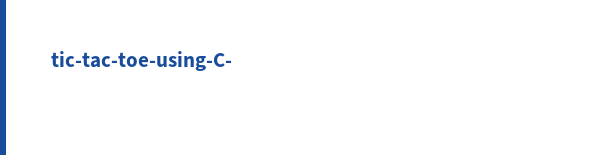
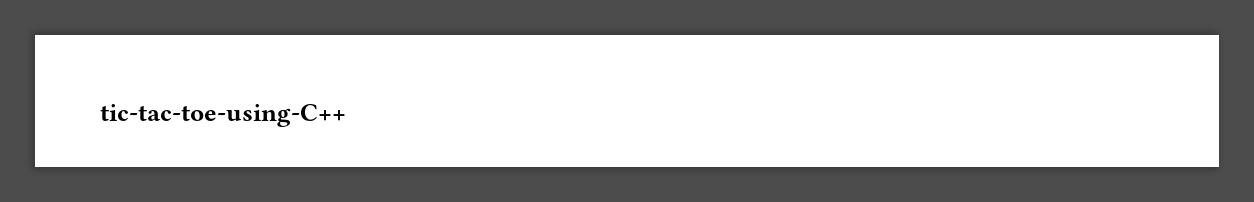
- tic-tac-toe-using-C-
+ tic-tac-toe-using-C++

